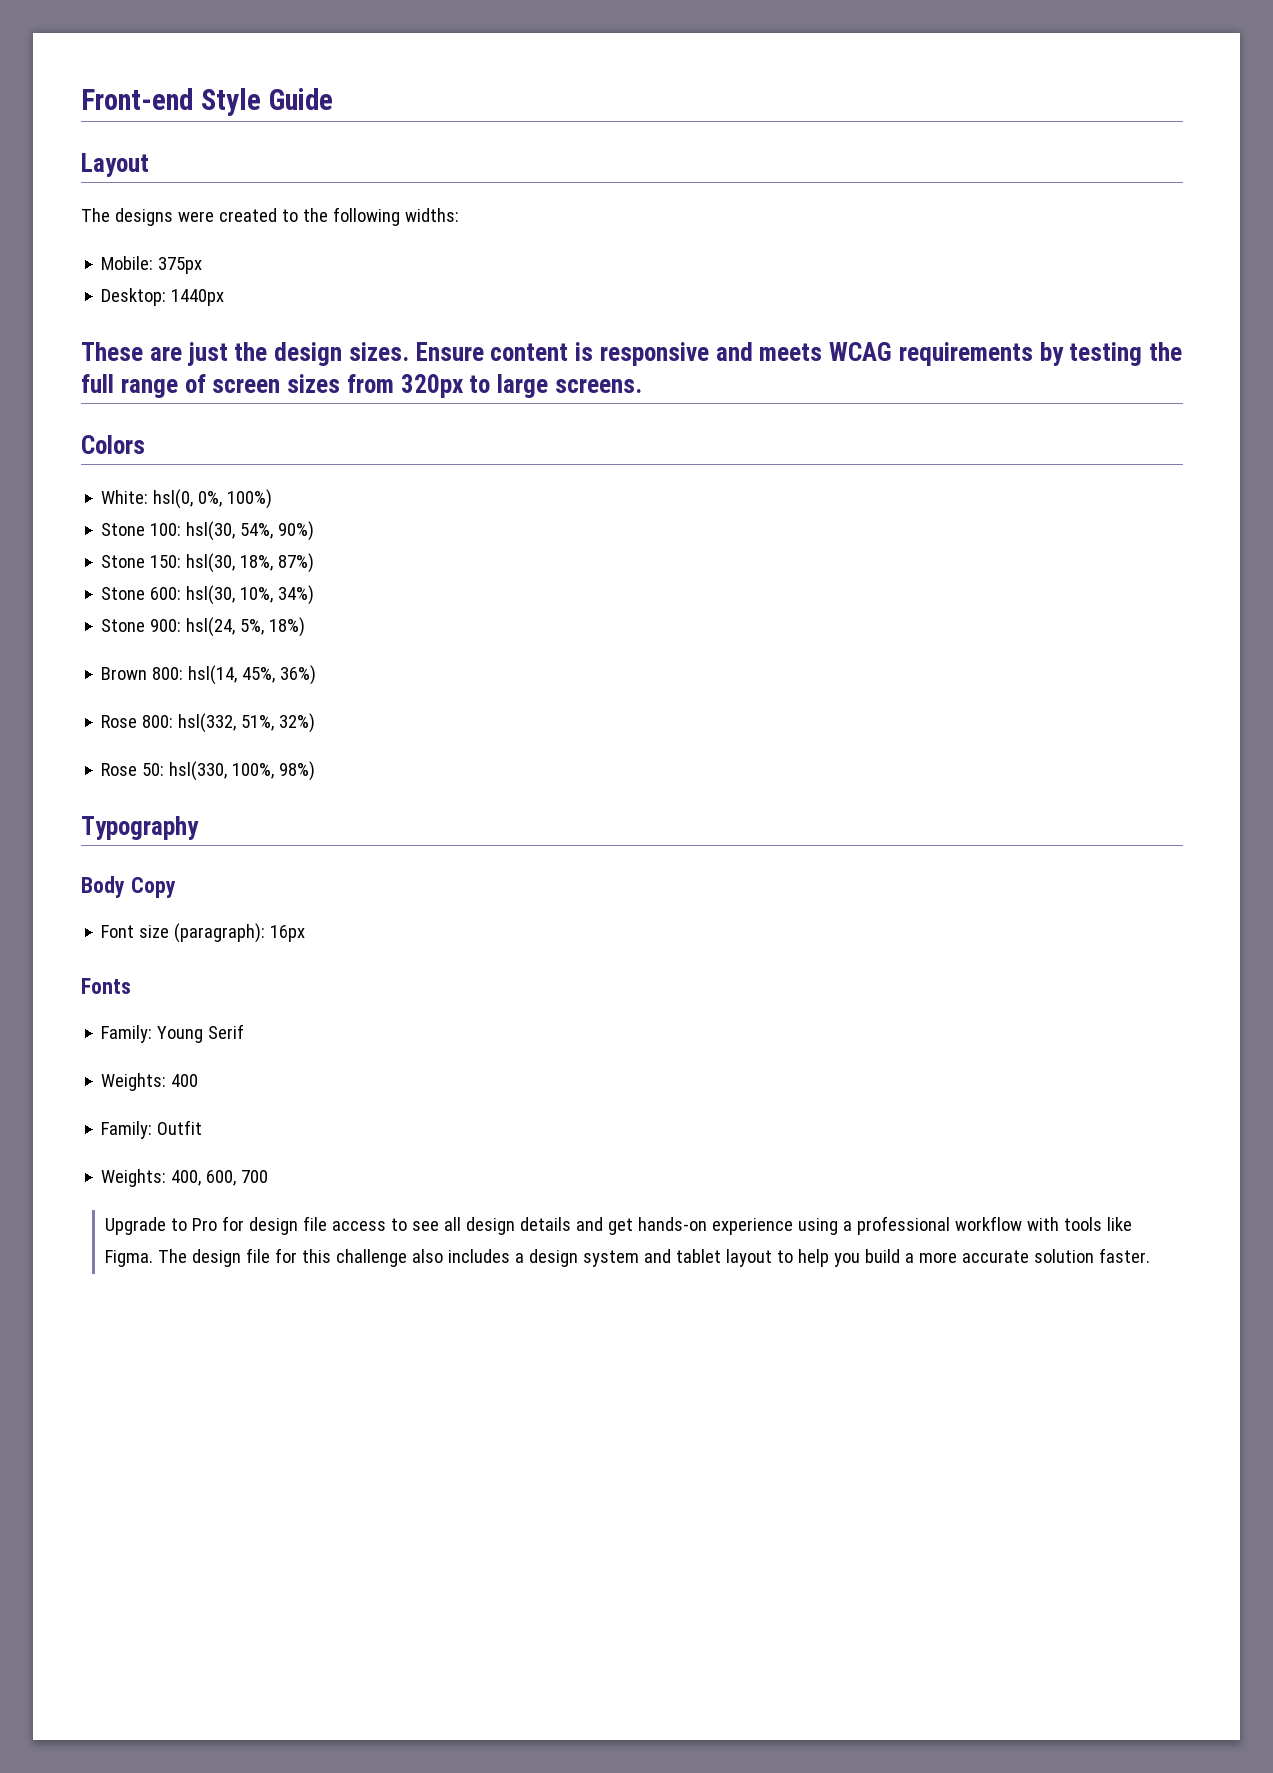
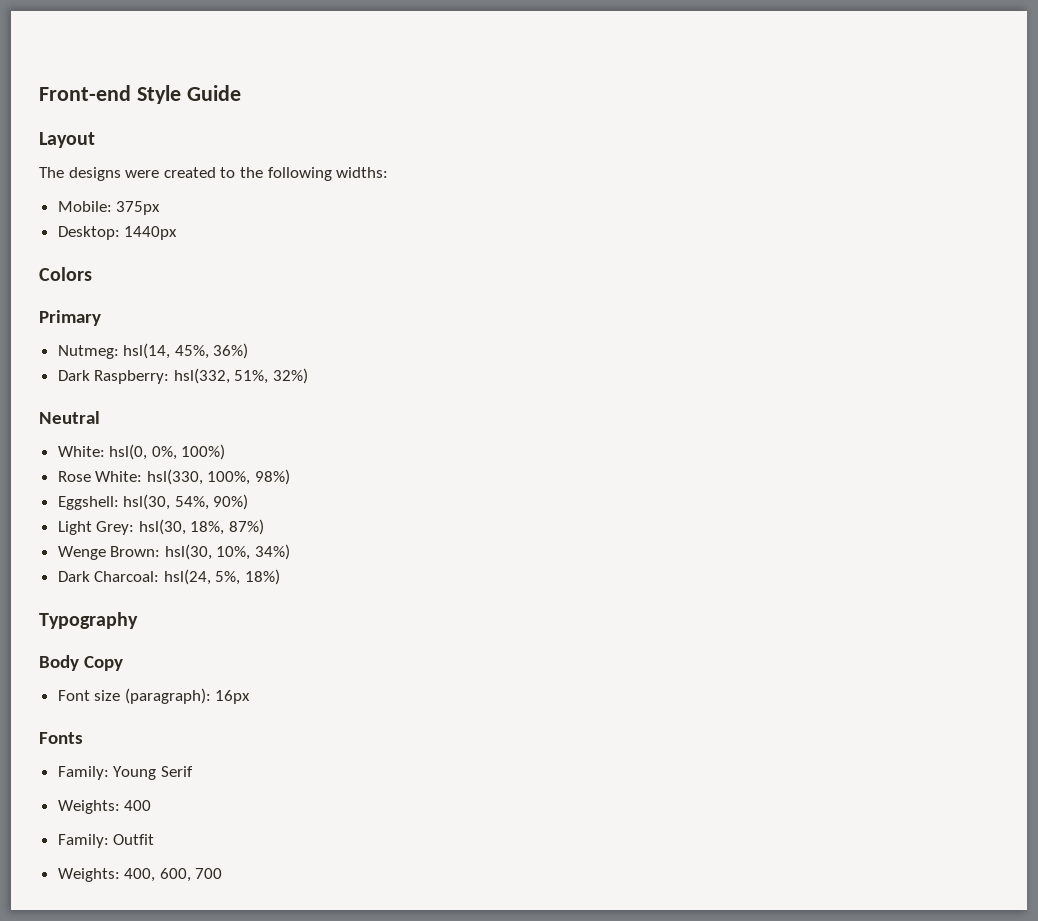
- These are just the design sizes. Ensure content is responsive and meets WCAG requirements by testing the full range of screen sizes from 320px to large screens.
  Colors
+ Primary
+ Nutmeg: hsl(14, 45%, 36%)
+ Dark Raspberry: hsl(332, 51%, 32%)
+ Neutral
  White: hsl(0, 0%, 100%)
- Stone 100: hsl(30, 54%, 90%)
+ Rose White: hsl(330, 100%, 98%)
+ Eggshell: hsl(30, 54%, 90%)
- Stone 150: hsl(30, 18%, 87%)
+ Light Grey: hsl(30, 18%, 87%)
- Stone 600: hsl(30, 10%, 34%)
+ Wenge Brown: hsl(30, 10%, 34%)
- Stone 900: hsl(24, 5%, 18%)
+ Dark Charcoal: hsl(24, 5%, 18%)
- Brown 800: hsl(14, 45%, 36%)
- Rose 800: hsl(332, 51%, 32%)
- Rose 50: hsl(330, 100%, 98%)
- Upgrade to Pro for design file access to see all design details and get hands-on experience using a professional workflow with tools like Figma. The design file for this challenge also includes a design system and tablet layout to help you build a more accurate solution faster.

